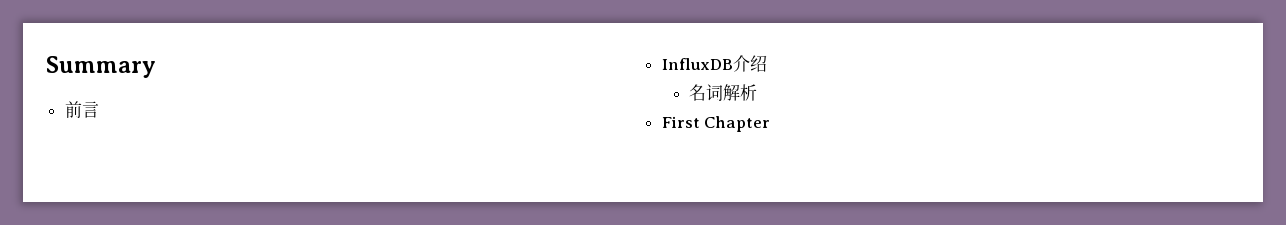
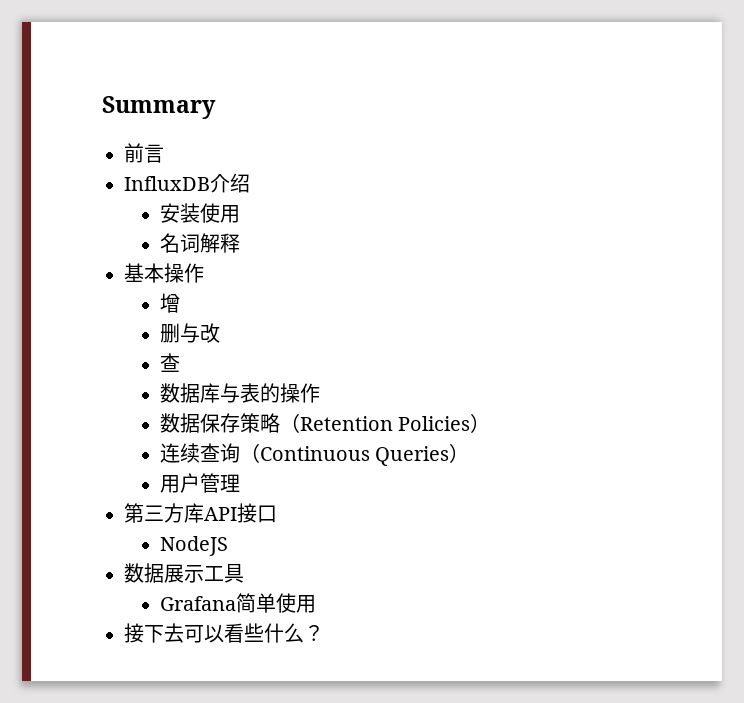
+ 安装使用
- 名词解析
- First Chapter
+ 名词解释
+ 基本操作
+ 增
+ 删与改
+ 查
+ 数据库与表的操作
+ 数据保存策略（Retention Policies）
+ 连续查询（Continuous Queries）
+ 用户管理
+ 第三方库API接口
+ NodeJS
+ 数据展示工具
+ Grafana简单使用
+ 接下去可以看些什么？

